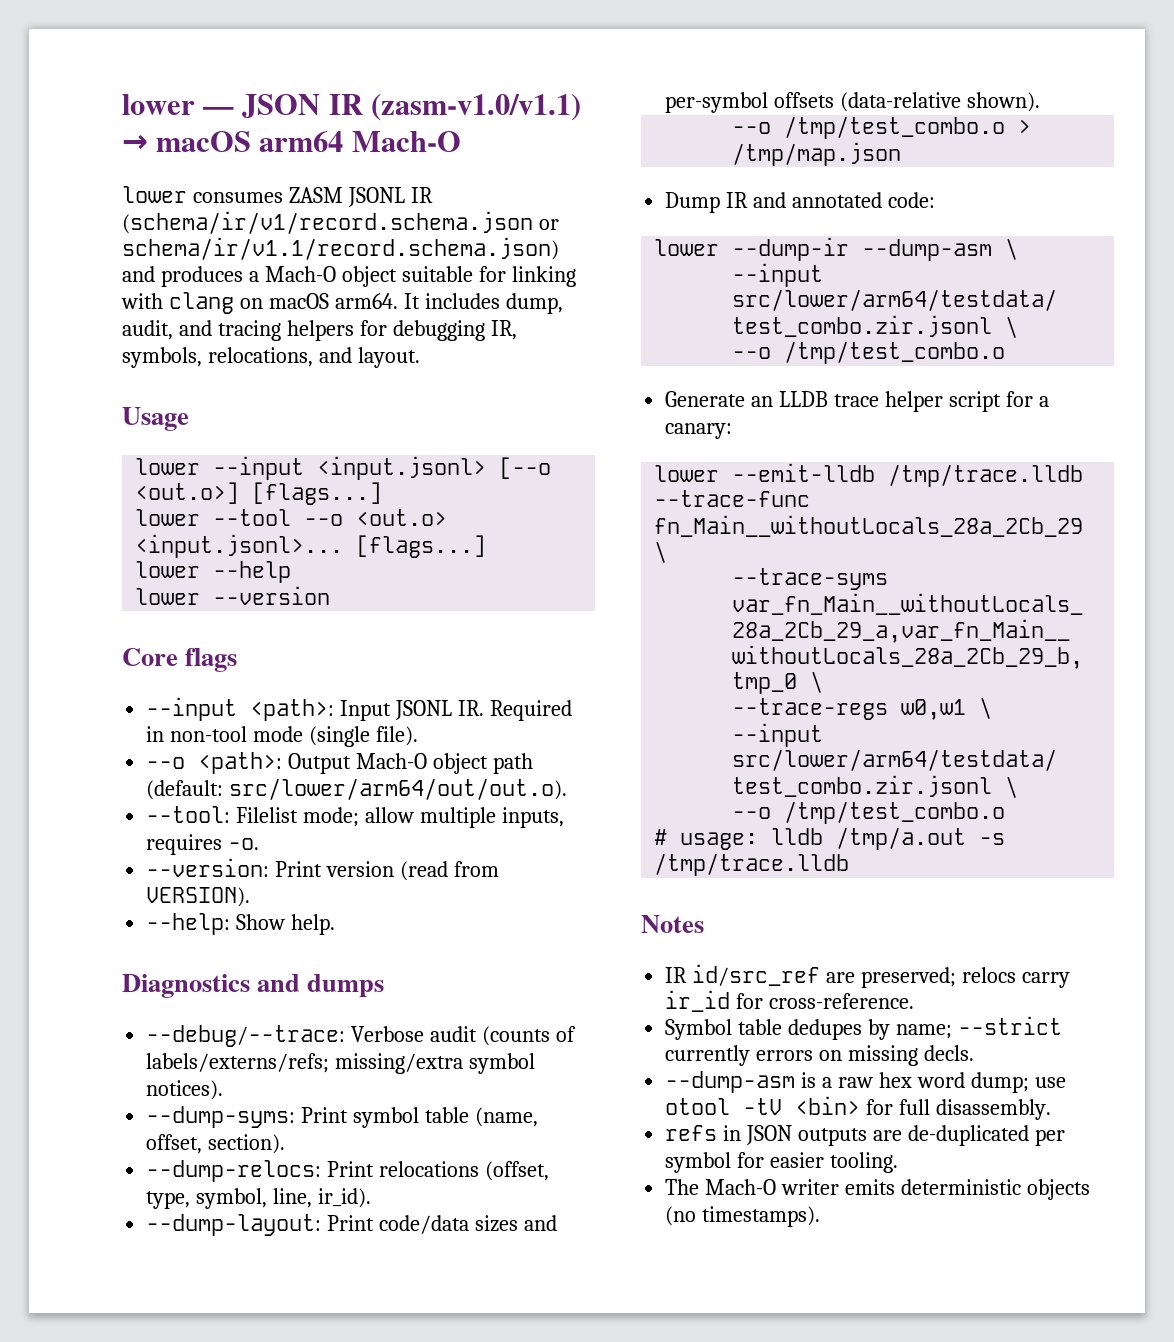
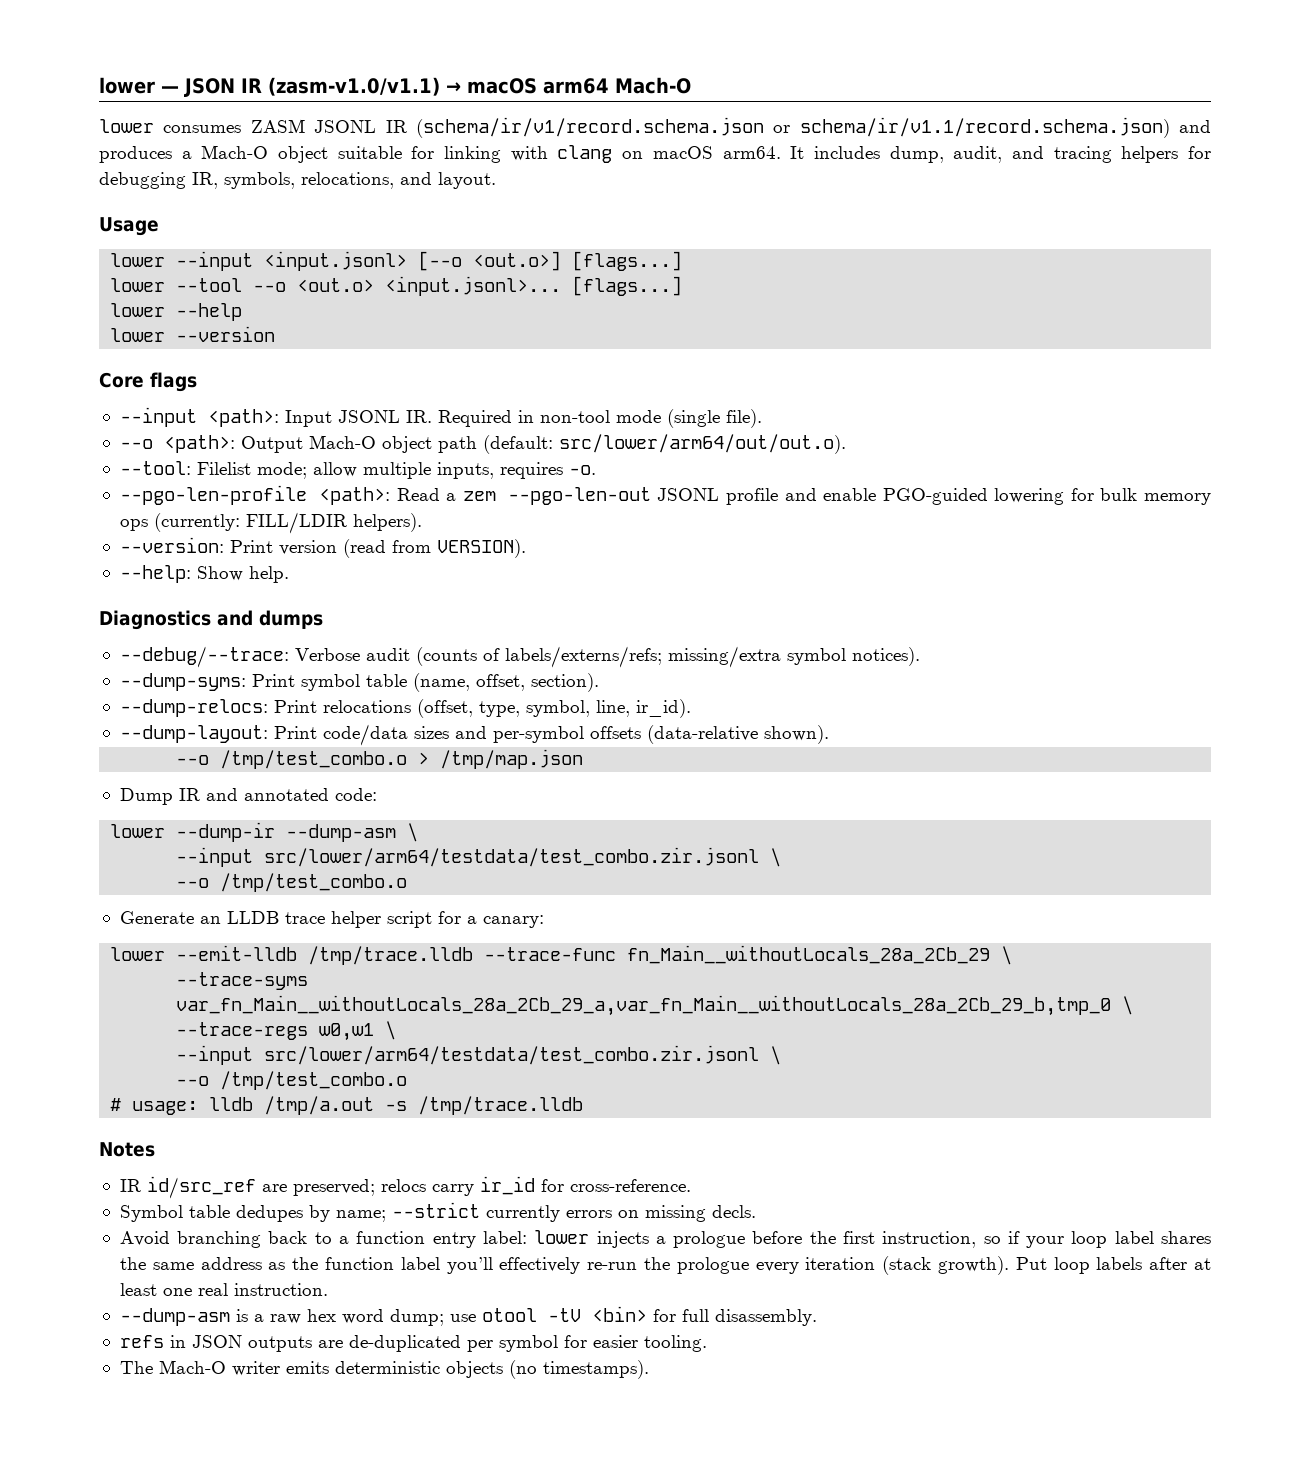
+ --pgo-len-profile <path>: Read a zem --pgo-len-out JSONL profile and enable PGO-guided lowering for bulk memory ops (currently: FILL/LDIR helpers).
+ Avoid branching back to a function entry label: lower injects a prologue before the first instruction, so if your loop label shares the same address as the function label you’ll effectively re-run the prologue every iteration (stack growth). Put loop labels after at least one real instruction.

